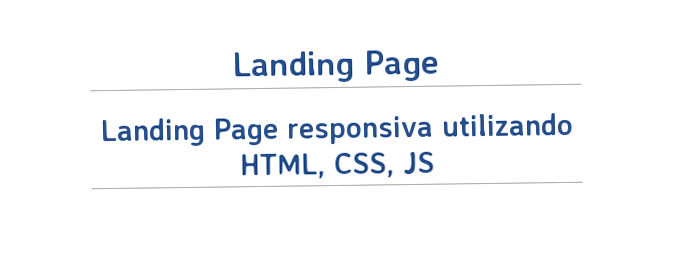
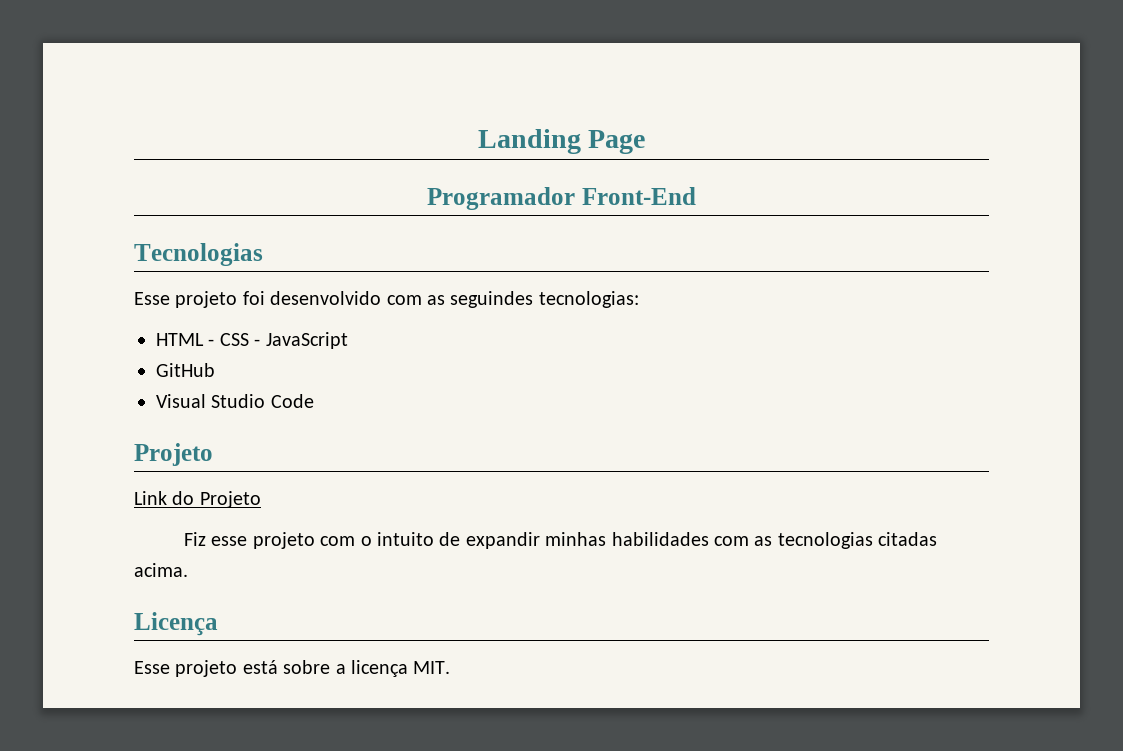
- Landing Page responsiva utilizando HTML, CSS, JS
+ Programador Front-End
+ Tecnologias
+ Esse projeto foi desenvolvido com as seguindes tecnologias:
+ HTML - CSS - JavaScript
+ GitHub
+ Visual Studio Code
+ Projeto
+ Link do Projeto
+ Fiz esse projeto com o intuito de expandir minhas habilidades com as tecnologias citadas acima.
+ Licença
+ Esse projeto está sobre a licença MIT.

